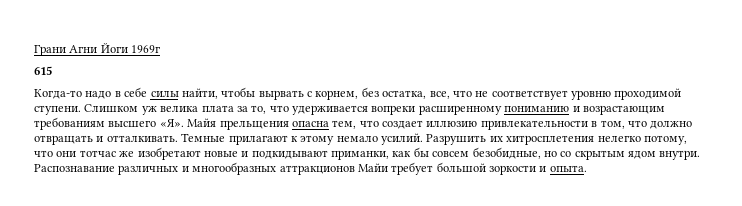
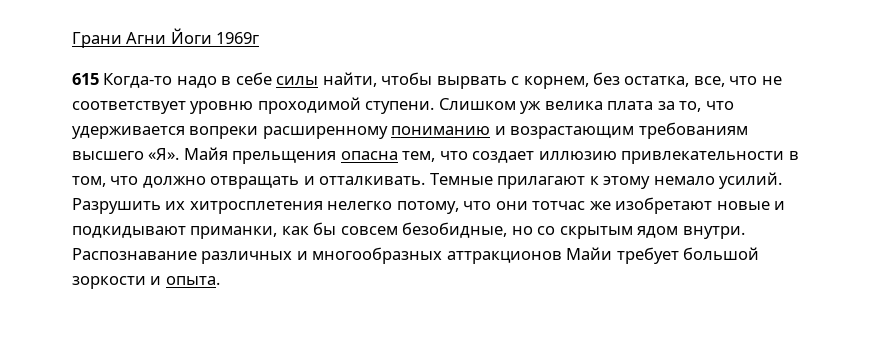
- 615
- Когда-то надо в себе силы найти, чтобы вырвать с корнем, без остатка, все, что не соответствует уровню проходимой ступени.
+ 615 Когда-то надо в себе силы найти, чтобы вырвать с корнем, без остатка, все, что не соответствует уровню проходимой ступени.

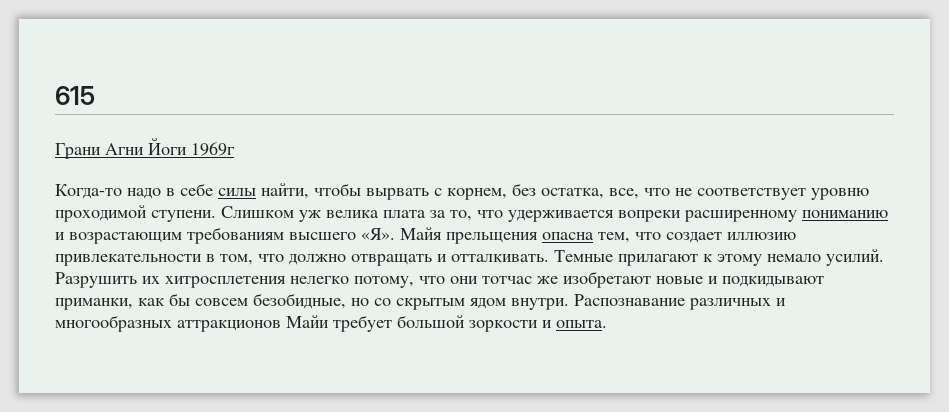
+ 615
- 615 Когда-то надо в себе силы найти, чтобы вырвать с корнем, без остатка, все, что не соответствует уровню проходимой ступени.
+ Когда-то надо в себе силы найти, чтобы вырвать с корнем, без остатка, все, что не соответствует уровню проходимой ступени.

